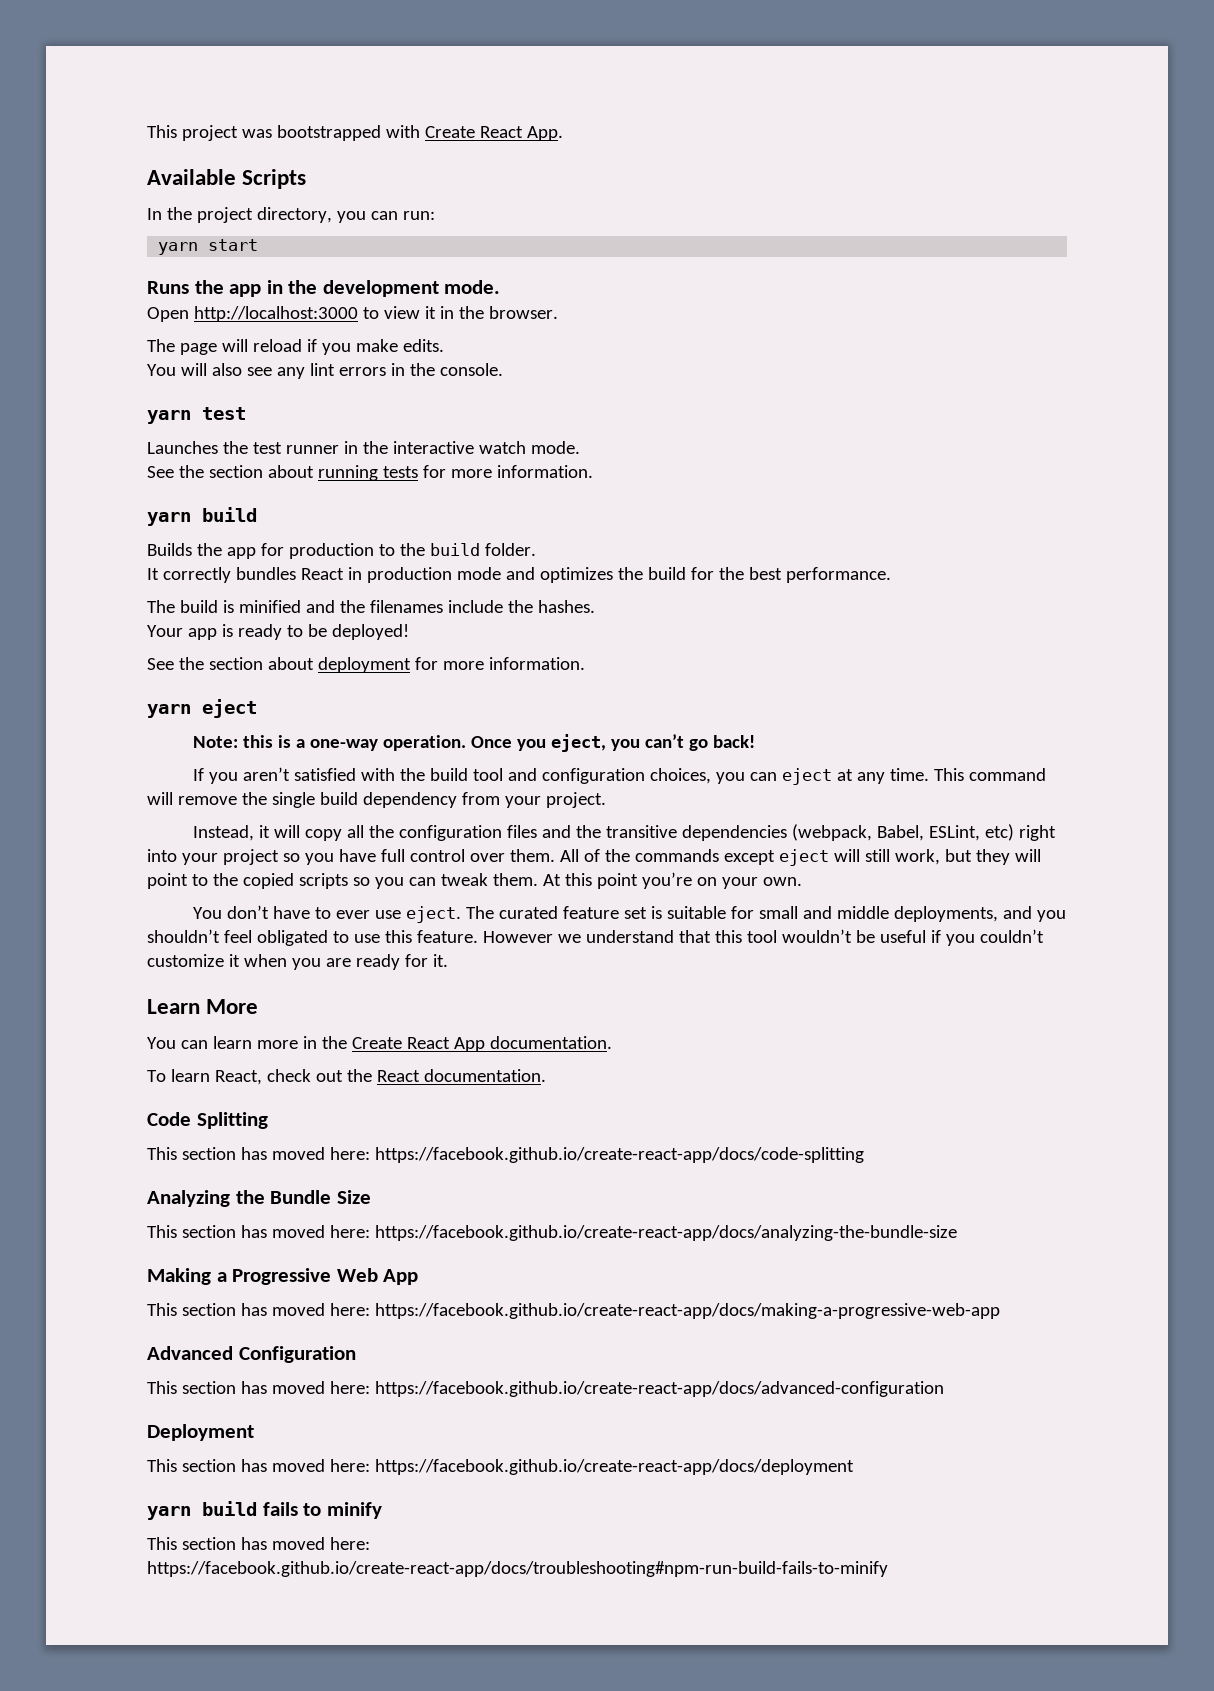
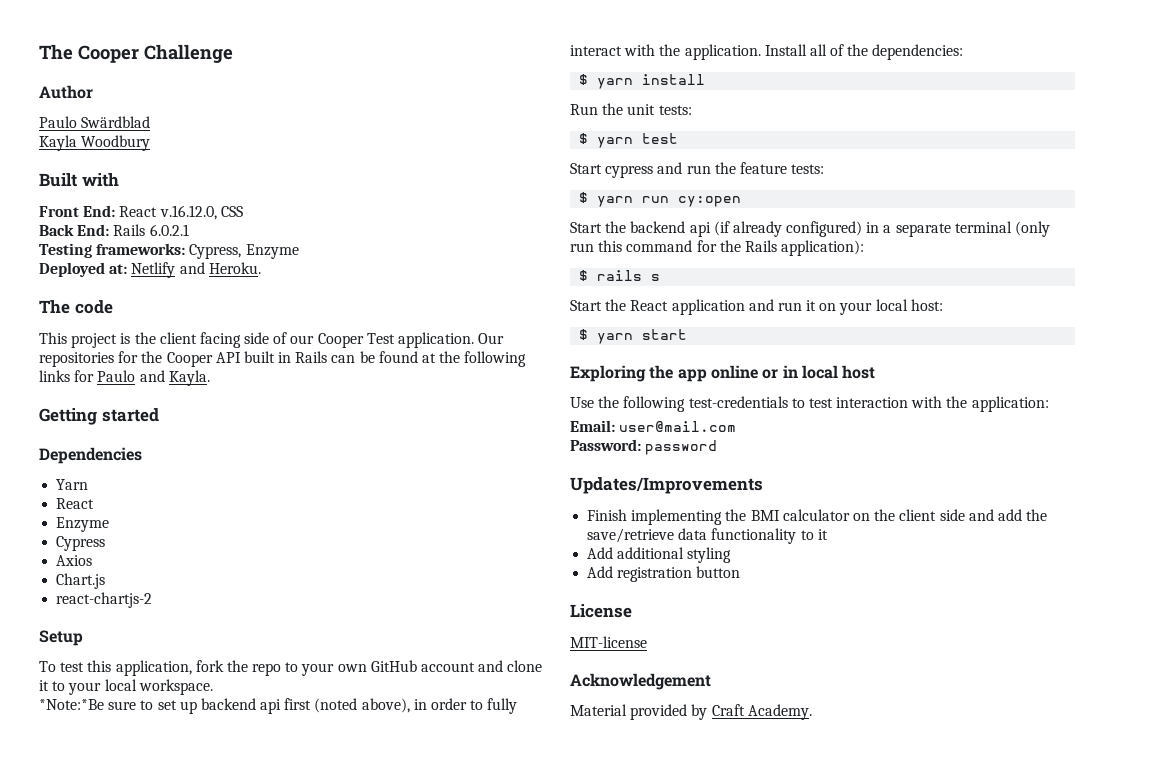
- This project was bootstrapped with Create React App.
- Available Scripts
- In the project directory, you can run:
- yarn start
+ The Cooper Challenge
+ Author
+ Paulo Swärdblad
+ Kayla Woodbury
+ Built with
+ Front End: React v.16.12.0, CSS
+ Back End: Rails 6.0.2.1
+ Testing frameworks: Cypress, Enzyme
+ Deployed at: Netlify and Heroku.
+ The code
+ This project is the client facing side of our Cooper Test application. Our repositories for the Cooper API built in Rails can be found at the following links for Paulo and Kayla.
+ Getting started
+ Dependencies
+ Yarn
+ React
+ Enzyme
+ Cypress
+ Axios
+ Chart.js
+ react-chartjs-2
+ Setup
+ To test this application, fork the repo to your own GitHub account and clone it to your local workspace.
+ *Note:*Be sure to set up backend api first (noted above), in order to fully interact with the application. Install all of the dependencies:
+ $ yarn install
+ Run the unit tests:
+ $ yarn test
+ Start cypress and run the feature tests:
+ $ yarn run cy:open
+ Start the backend api (if already configured) in a separate terminal (only run this command for the Rails application):
+ $ rails s
+ Start the React application and run it on your local host:
+ $ yarn start
- Runs the app in the development mode.
- Open http://localhost:3000 to view it in the browser.
- The page will reload if you make edits.
- You will also see any lint errors in the console.
- yarn test
- Launches the test runner in the interactive watch mode.
- See the section about running tests for more information.
- yarn build
- Builds the app for production to the build folder.
- It correctly bundles React in production mode and optimizes the build for the best performance.
- The build is minified and the filenames include the hashes.
- Your app is ready to be deployed!
- See the section about deployment for more information.
- yarn eject
- Note: this is a one-way operation. Once you eject, you can’t go back!
- If you aren’t satisfied with the build tool and configuration choices, you can eject at any time. This command will remove the single build dependency from your project.
- Instead, it will copy all the configuration files and the transitive dependencies (webpack, Babel, ESLint, etc) right into your project so you have full control over them. All of the commands except eject will still work, but they will point to the copied scripts so you can tweak them. At this point you’re on your own.
- You don’t have to ever use eject. The curated feature set is suitable for small and middle deployments, and you shouldn’t feel obligated to use this feature. However we understand that this tool wouldn’t be useful if you couldn’t customize it when you are ready for it.
- Learn More
- You can learn more in the Create React App documentation.
- To learn React, check out the React documentation.
- Code Splitting
- This section has moved here: https://facebook.github.io/create-react-app/docs/code-splitting
- Analyzing the Bundle Size
- This section has moved here: https://facebook.github.io/create-react-app/docs/analyzing-the-bundle-size
- Making a Progressive Web App
- This section has moved here: https://facebook.github.io/create-react-app/docs/making-a-progressive-web-app
- Advanced Configuration
- This section has moved here: https://facebook.github.io/create-react-app/docs/advanced-configuration
- Deployment
- This section has moved here: https://facebook.github.io/create-react-app/docs/deployment
- yarn build fails to minify
- This section has moved here: https://facebook.github.io/create-react-app/docs/troubleshooting#npm-run-build-fails-to-minify
+ Exploring the app online or in local host
+ Use the following test-credentials to test interaction with the application:
+ Email: user@mail.com
+ Password: password
+ Updates/Improvements
+ Finish implementing the BMI calculator on the client side and add the save/retrieve data functionality to it
+ Add additional styling
+ Add registration button
+ License
+ MIT-license
+ Acknowledgement
+ Material provided by Craft Academy.

